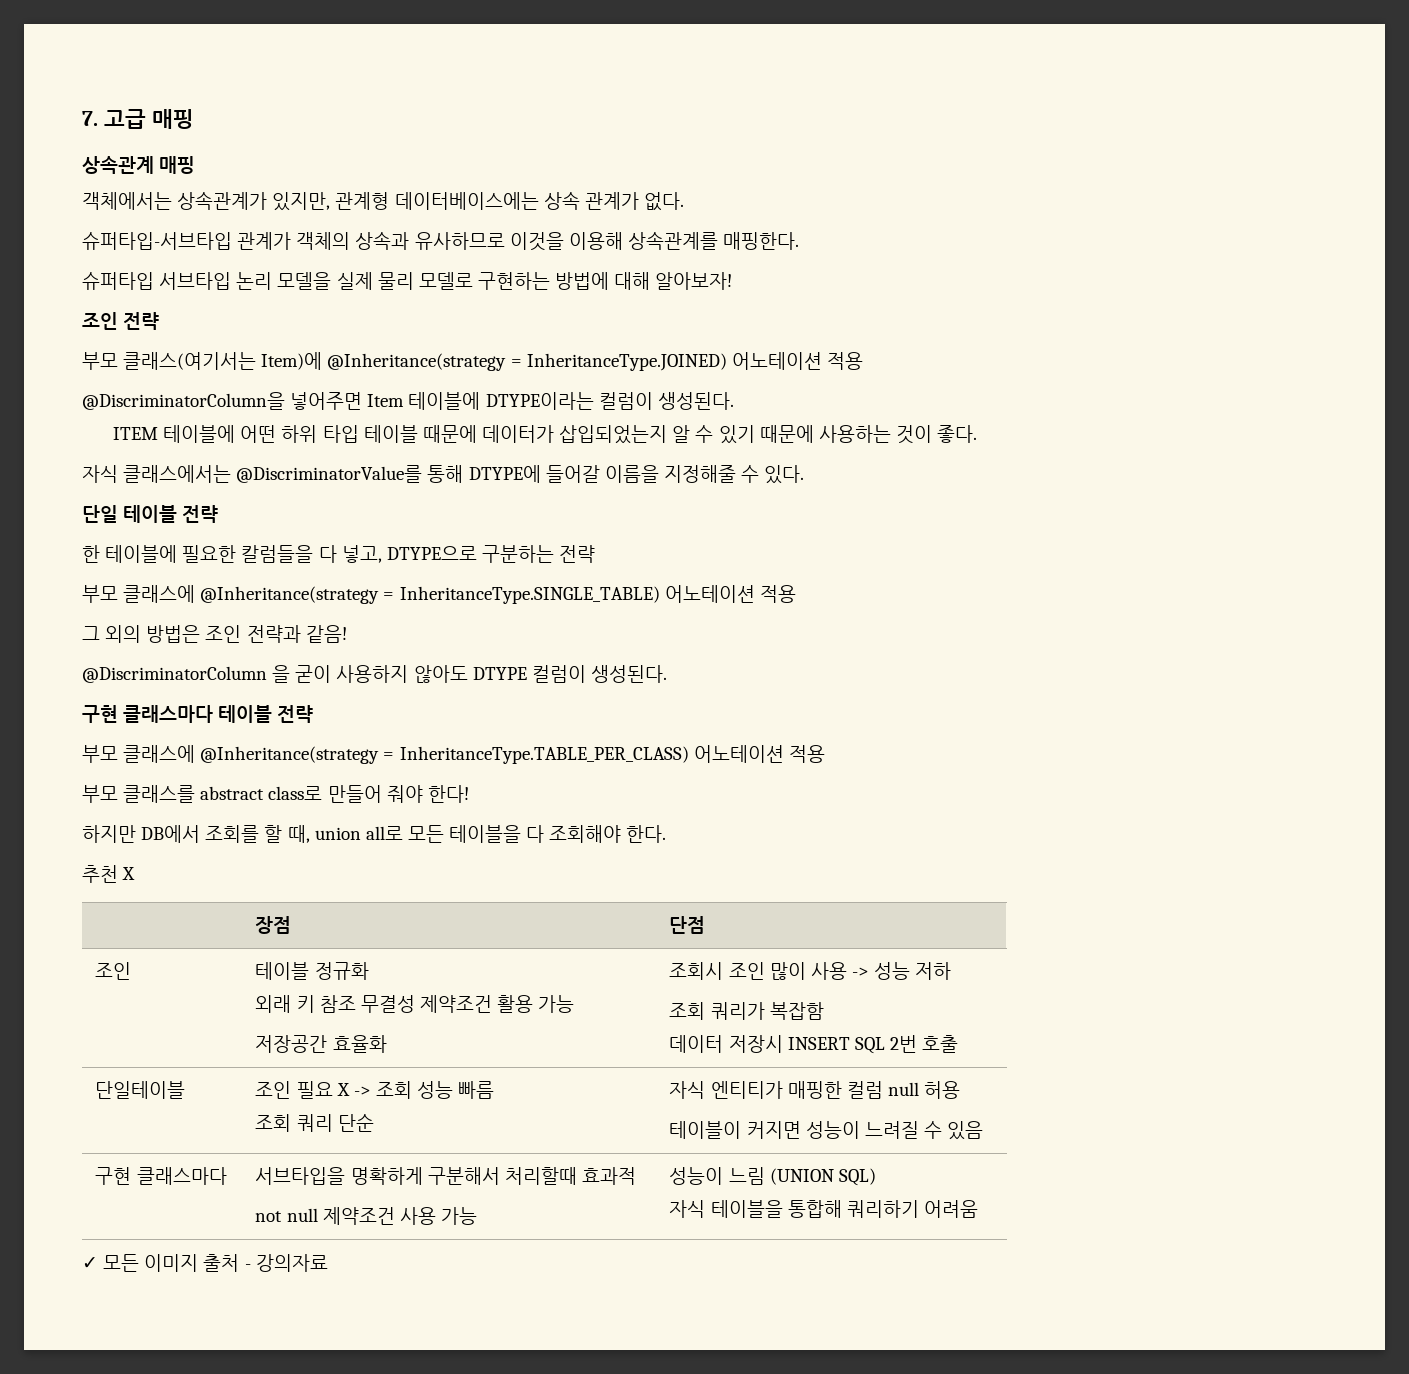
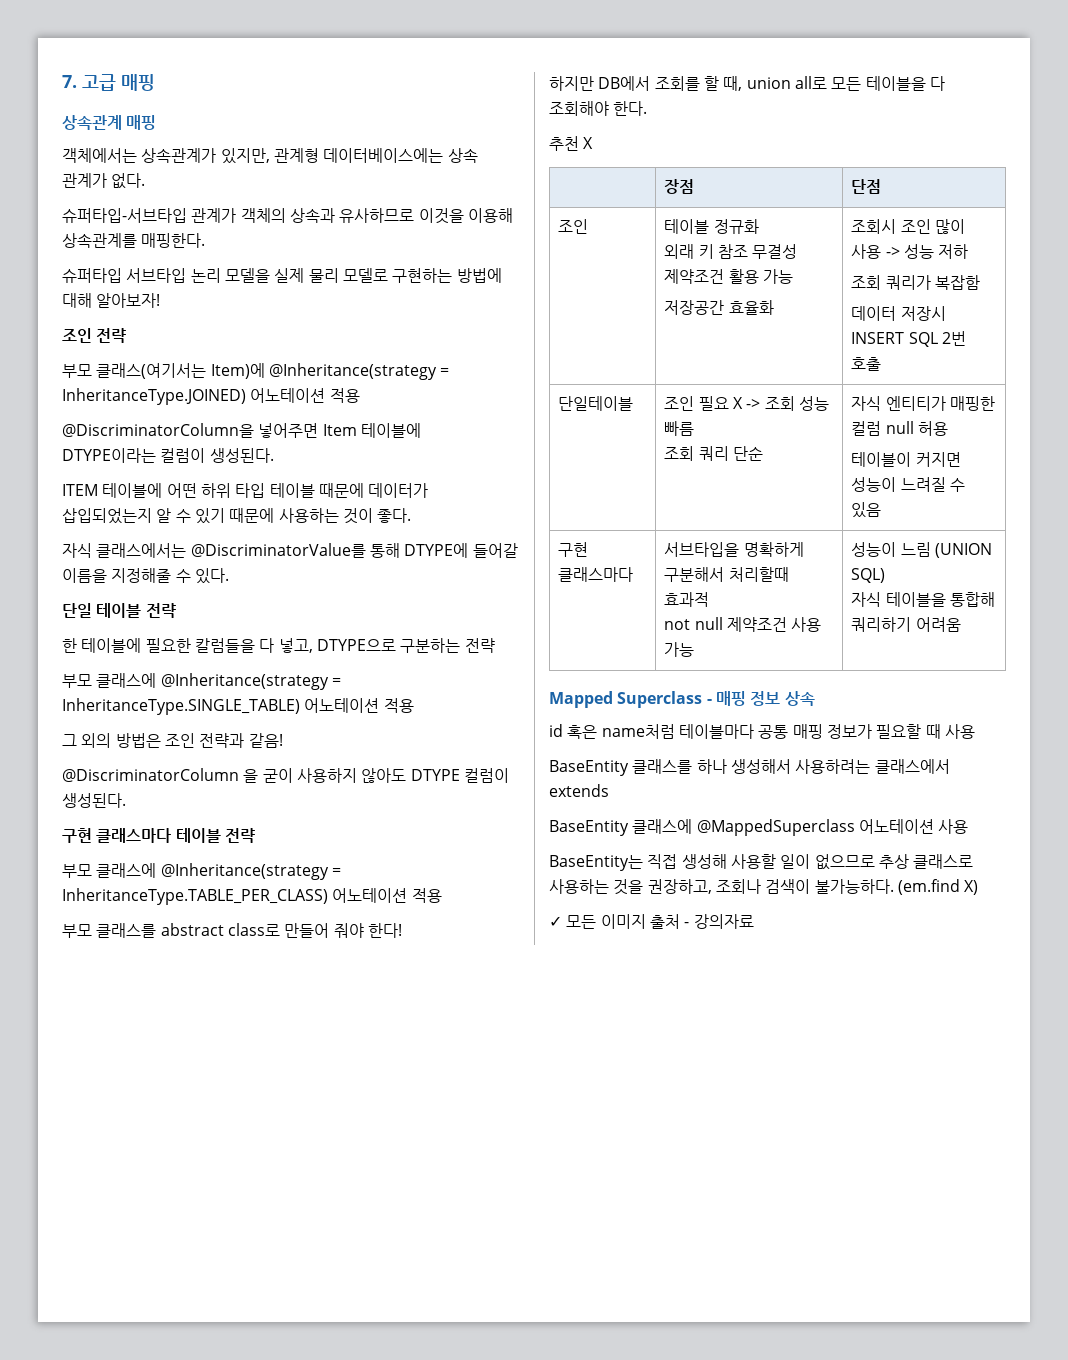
+ Mapped Superclass - 매핑 정보 상속
+ id 혹은 name처럼 테이블마다 공통 매핑 정보가 필요할 때 사용
+ BaseEntity 클래스를 하나 생성해서 사용하려는 클래스에서 extends
+ BaseEntity 클래스에 @MappedSuperclass 어노테이션 사용
+ BaseEntity는 직접 생성해 사용할 일이 없으므로 추상 클래스로 사용하는 것을 권장하고, 조회나 검색이 불가능하다. (em.find X)

